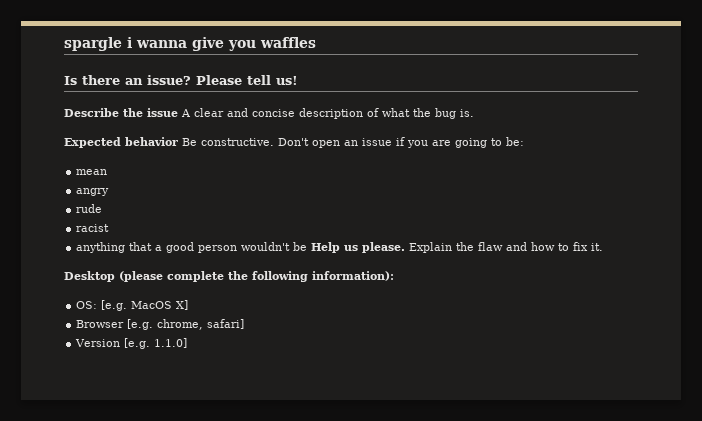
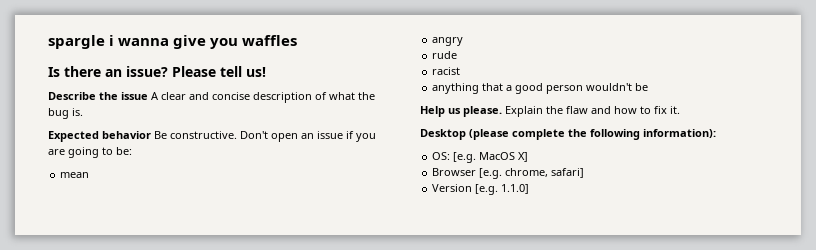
- anything that a good person wouldn't be Help us please.
+ anything that a good person wouldn't be
+ Help us please.

